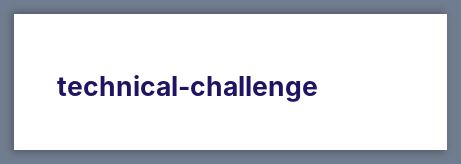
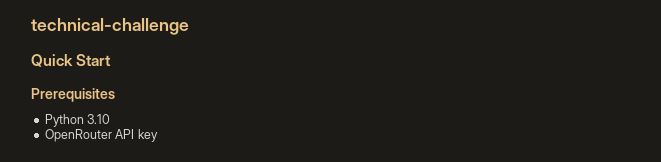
+ Quick Start
+ Prerequisites
+ Python 3.10
+ OpenRouter API key

